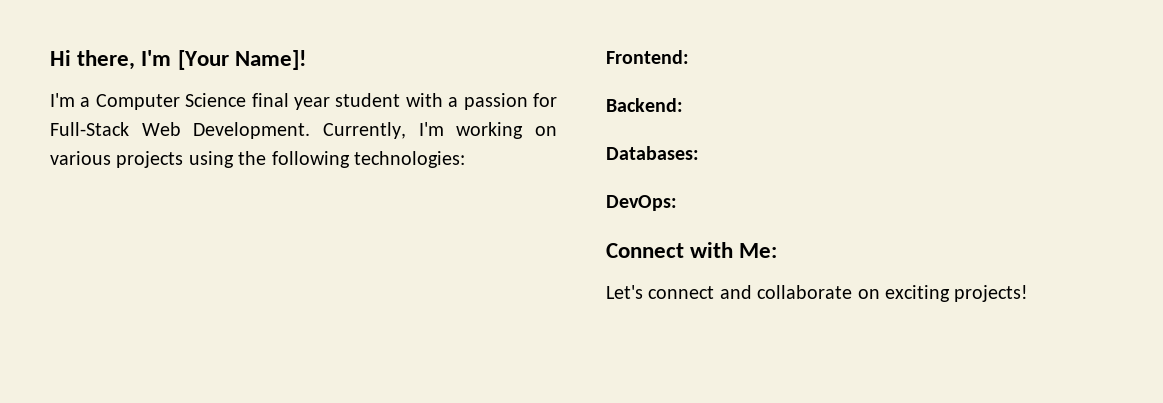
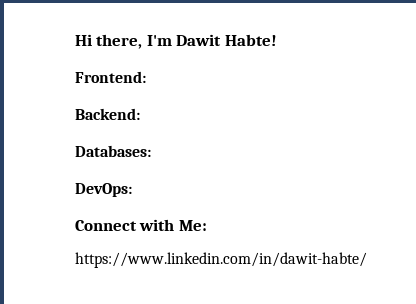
- Hi there, I'm [Your Name]!
- I'm a Computer Science final year student with a passion for Full-Stack Web Development. Currently, I'm working on various projects using the following technologies:
+ Hi there, I'm Dawit Habte!
- Let's connect and collaborate on exciting projects!
+ https://www.linkedin.com/in/dawit-habte/

